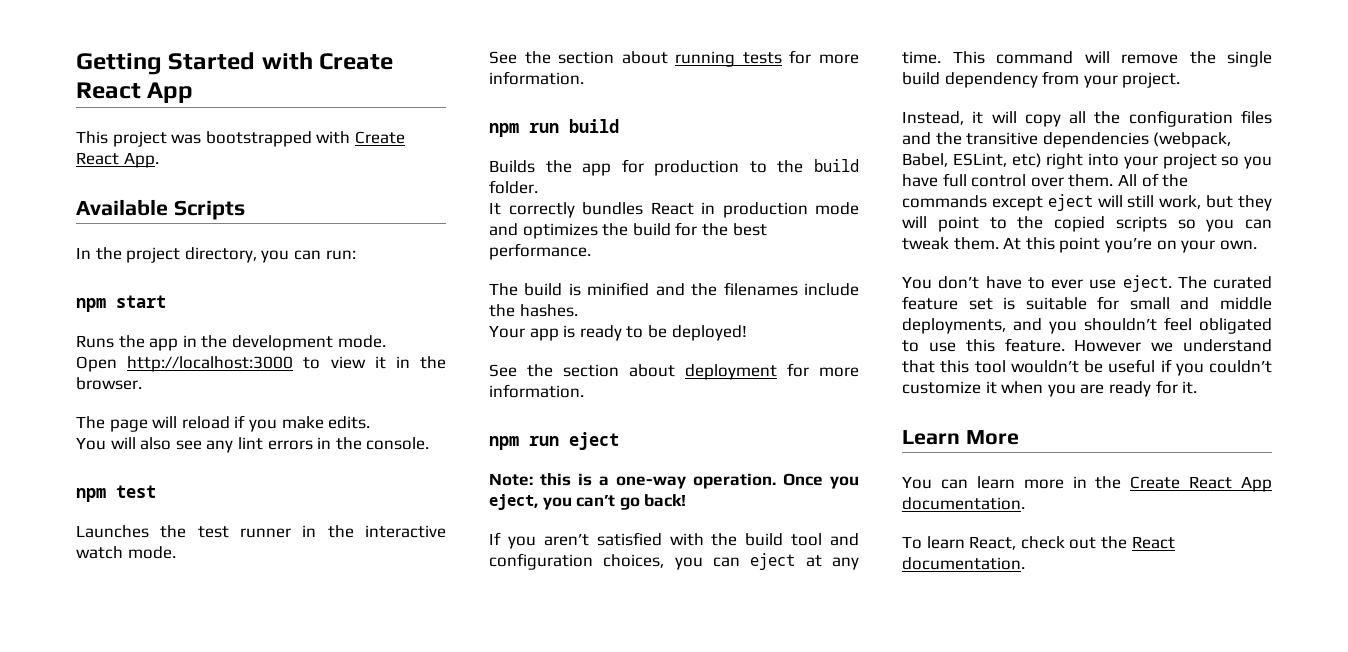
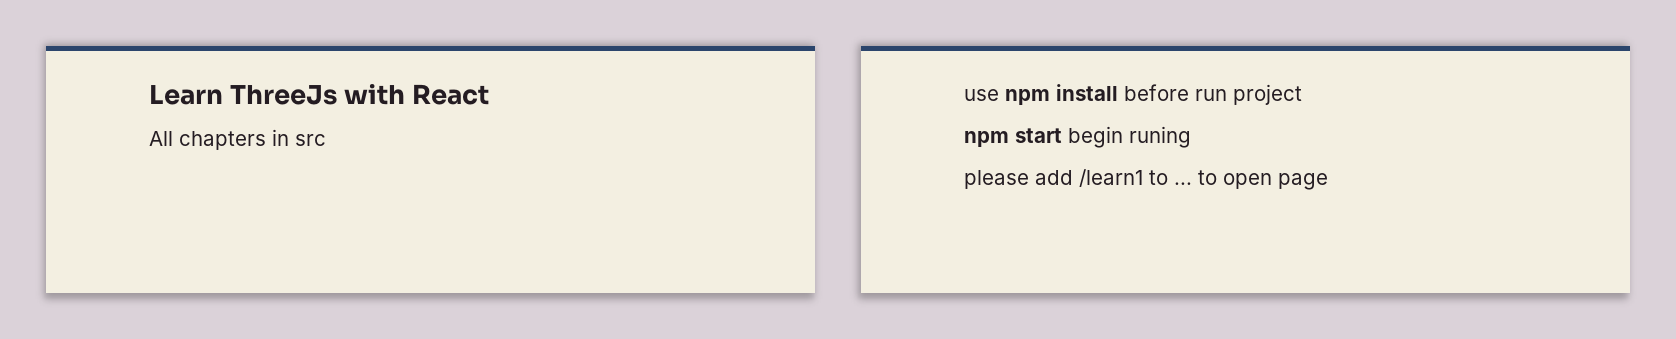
- Getting Started with Create React App
- This project was bootstrapped with Create React App.
- Available Scripts
- In the project directory, you can run:
- npm start
- Runs the app in the development mode.
- Open http://localhost:3000 to view it in the browser.
- The page will reload if you make edits.
- You will also see any lint errors in the console.
- npm test
- Launches the test runner in the interactive watch mode.
- See the section about running tests for more information.
- npm run build
- Builds the app for production to the build folder.
- It correctly bundles React in production mode and optimizes the build for the best performance.
- The build is minified and the filenames include the hashes.
- Your app is ready to be deployed!
- See the section about deployment for more information.
- npm run eject
- Note: this is a one-way operation. Once you eject, you can’t go back!
- If you aren’t satisfied with the build tool and configuration choices, you can eject at any time. This command will remove the single build dependency from your project.
- Instead, it will copy all the configuration files and the transitive dependencies (webpack, Babel, ESLint, etc) right into your project so you have full control over them. All of the commands except eject will still work, but they will point to the copied scripts so you can tweak them. At this point you’re on your own.
- You don’t have to ever use eject. The curated feature set is suitable for small and middle deployments, and you shouldn’t feel obligated to use this feature. However we understand that this tool wouldn’t be useful if you couldn’t customize it when you are ready for it.
- Learn More
- You can learn more in the Create React App documentation.
- To learn React, check out the React documentation.
+ Learn ThreeJs with React
+ All chapters in src
+ use npm install before run project
+ npm start begin runing
+ please add /learn1 to ... to open page

